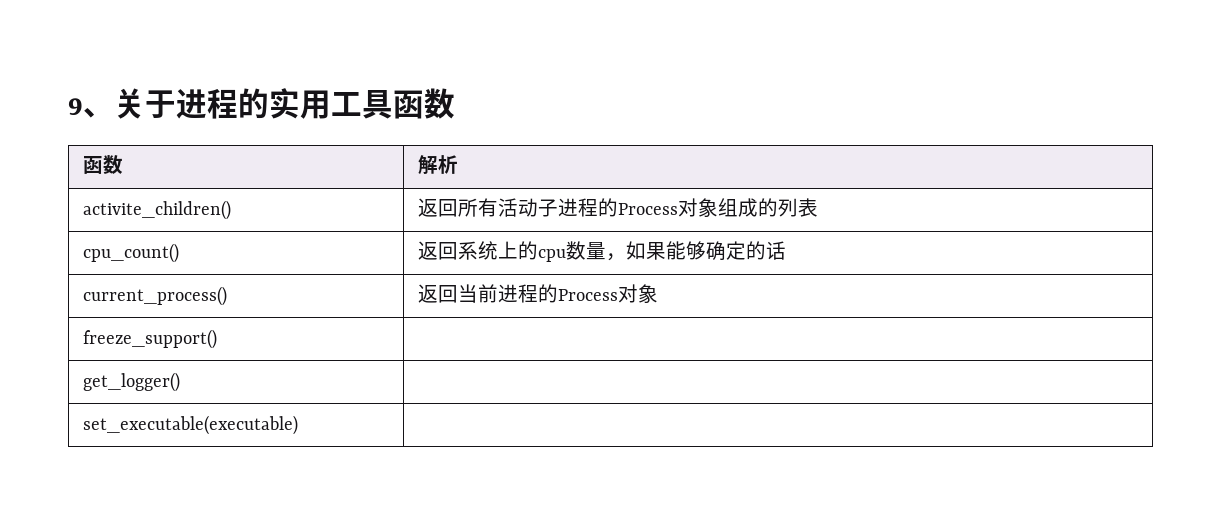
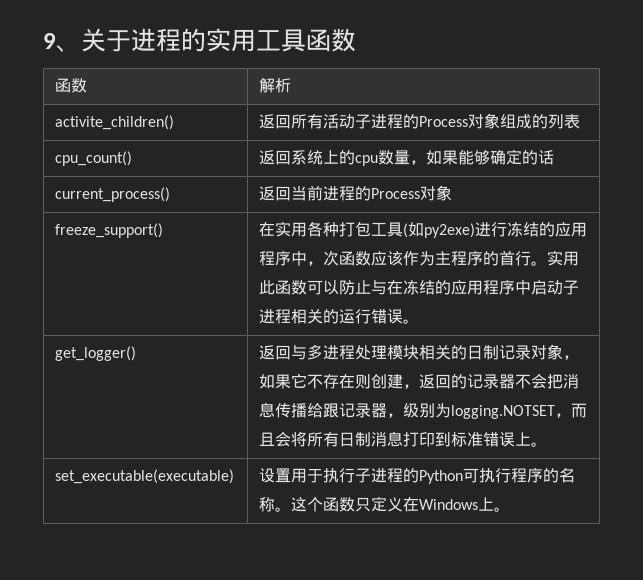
- freeze_support() |
- get_logger() |
- set_executable(executable) |
+ freeze_support() | 在实用各种打包工具(如py2exe)进行冻结的应用程序中，次函数应该作为主程序的首行。实用此函数可以防止与在冻结的应用程序中启动子进程相关的运行错误。
+ get_logger() | 返回与多进程处理模块相关的日制记录对象，如果它不存在则创建，返回的记录器不会把消息传播给跟记录器，级别为logging.NOTSET，而且会将所有日制消息打印到标准错误上。
+ set_executable(executable) | 设置用于执行子进程的Python可执行程序的名称。这个函数只定义在Windows上。

